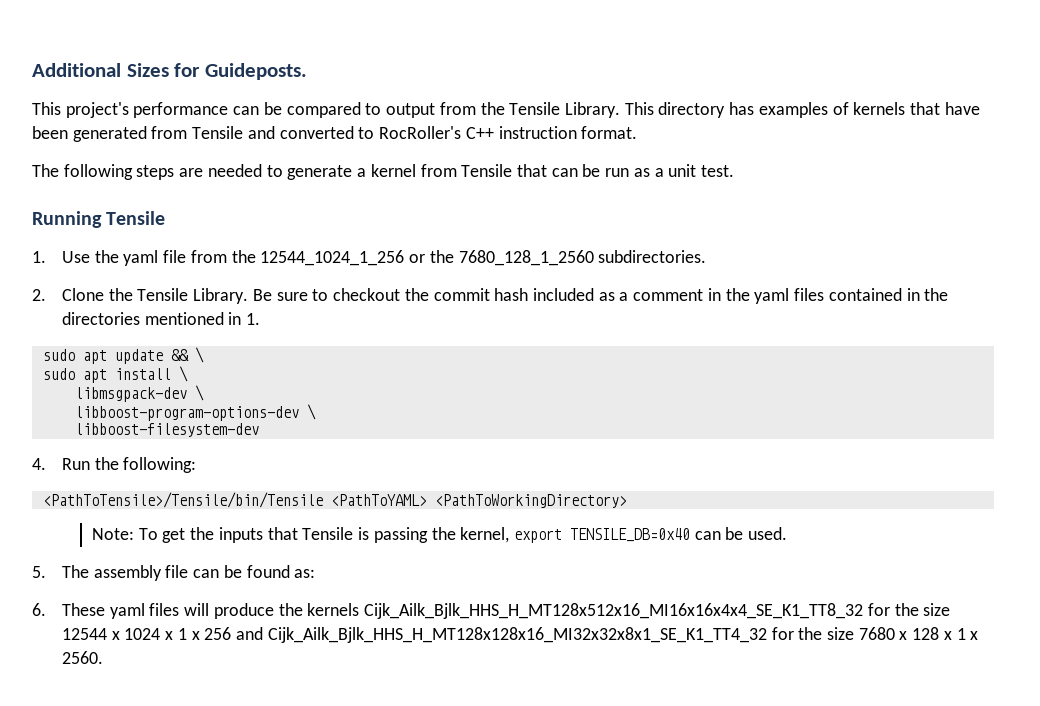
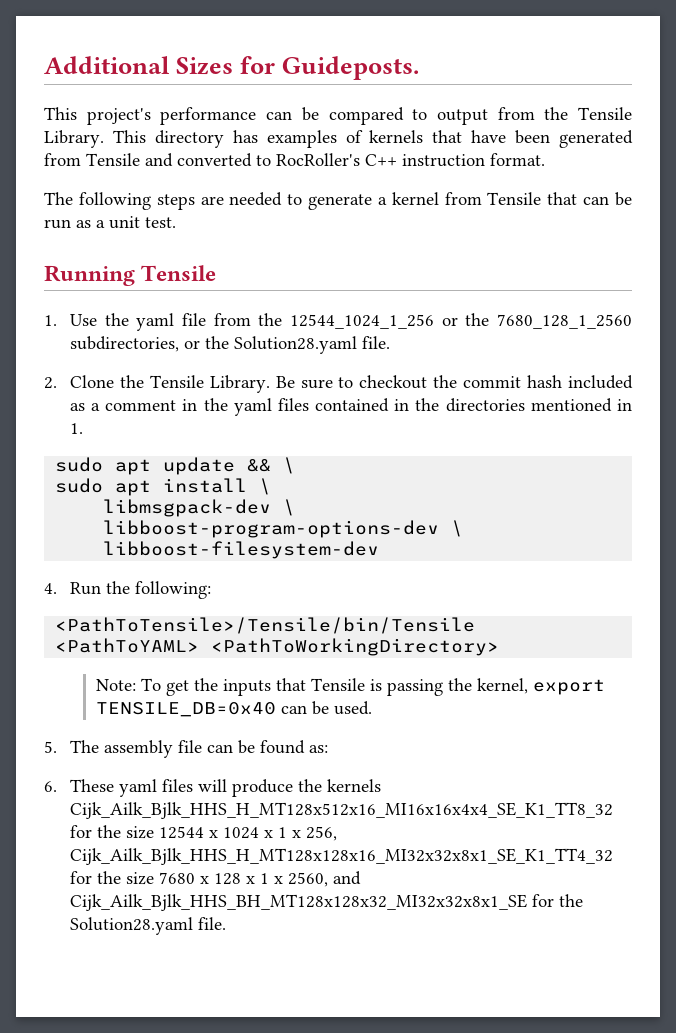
- 1. Use the yaml file from the 12544_1024_1_256 or the 7680_128_1_2560 subdirectories.
+ 1. Use the yaml file from the 12544_1024_1_256 or the 7680_128_1_2560 subdirectories, or the Solution28.yaml file.
- 6. These yaml files will produce the kernels Cijk_Ailk_Bjlk_HHS_H_MT128x512x16_MI16x16x4x4_SE_K1_TT8_32 for the size 12544 x 1024 x 1 x 256 and Cijk_Ailk_Bjlk_HHS_H_MT128x128x16_MI32x32x8x1_SE_K1_TT4_32 for the size 7680 x 128 x 1 x 2560.
+ 6. These yaml files will produce the kernels Cijk_Ailk_Bjlk_HHS_H_MT128x512x16_MI16x16x4x4_SE_K1_TT8_32 for the size 12544 x 1024 x 1 x 256, Cijk_Ailk_Bjlk_HHS_H_MT128x128x16_MI32x32x8x1_SE_K1_TT4_32 for the size 7680 x 128 x 1 x 2560, and Cijk_Ailk_Bjlk_HHS_BH_MT128x128x32_MI32x32x8x1_SE for the Solution28.yaml file.

